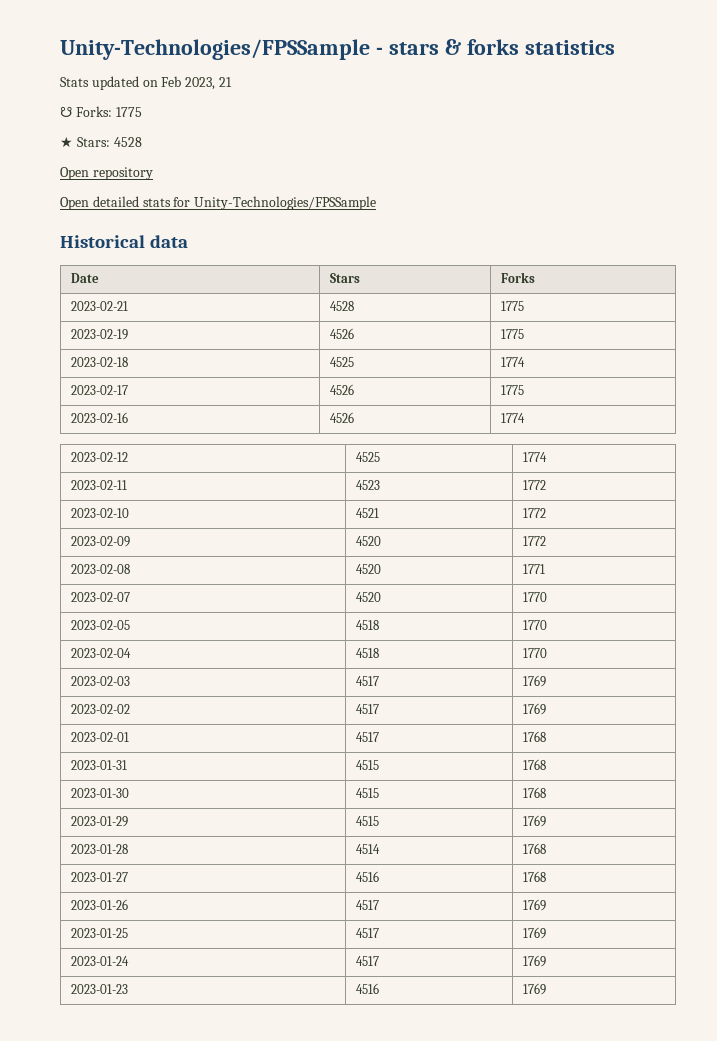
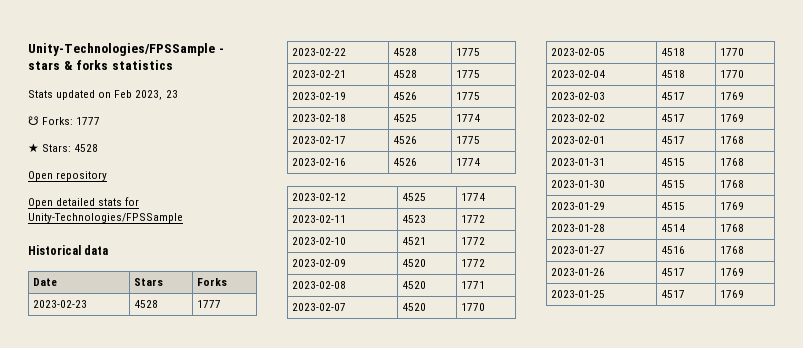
- Stats updated on Feb 2023, 21
+ Stats updated on Feb 2023, 23
- ☋ Forks: 1775
+ ☋ Forks: 1777
+ 2023-02-23 | 4528 | 1777
+ 2023-02-22 | 4528 | 1775
- 2023-01-24 | 4517 | 1769
- 2023-01-23 | 4516 | 1769

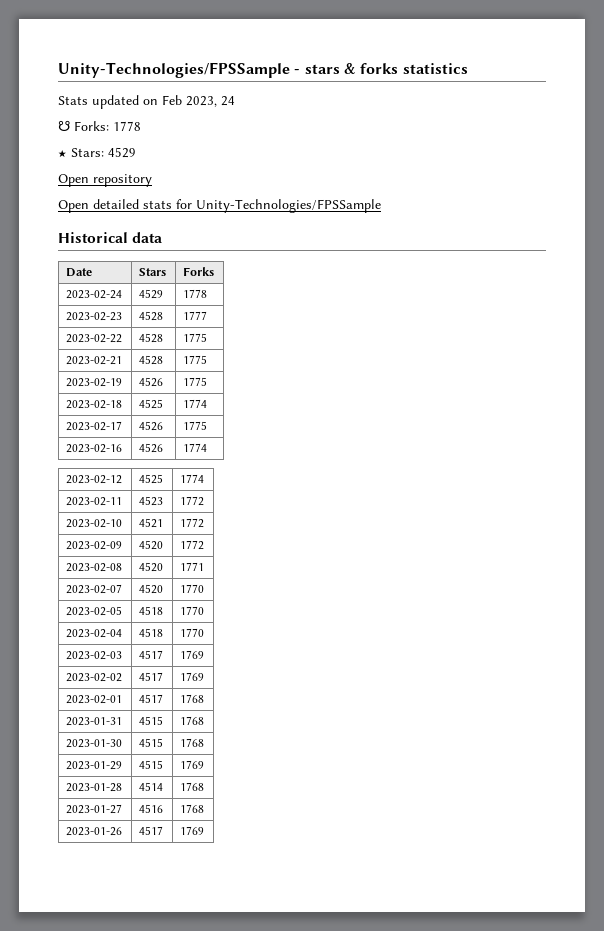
- Stats updated on Feb 2023, 23
+ Stats updated on Feb 2023, 24
- ☋ Forks: 1777
+ ☋ Forks: 1778
- ★ Stars: 4528
+ ★ Stars: 4529
+ 2023-02-24 | 4529 | 1778
- 2023-01-25 | 4517 | 1769

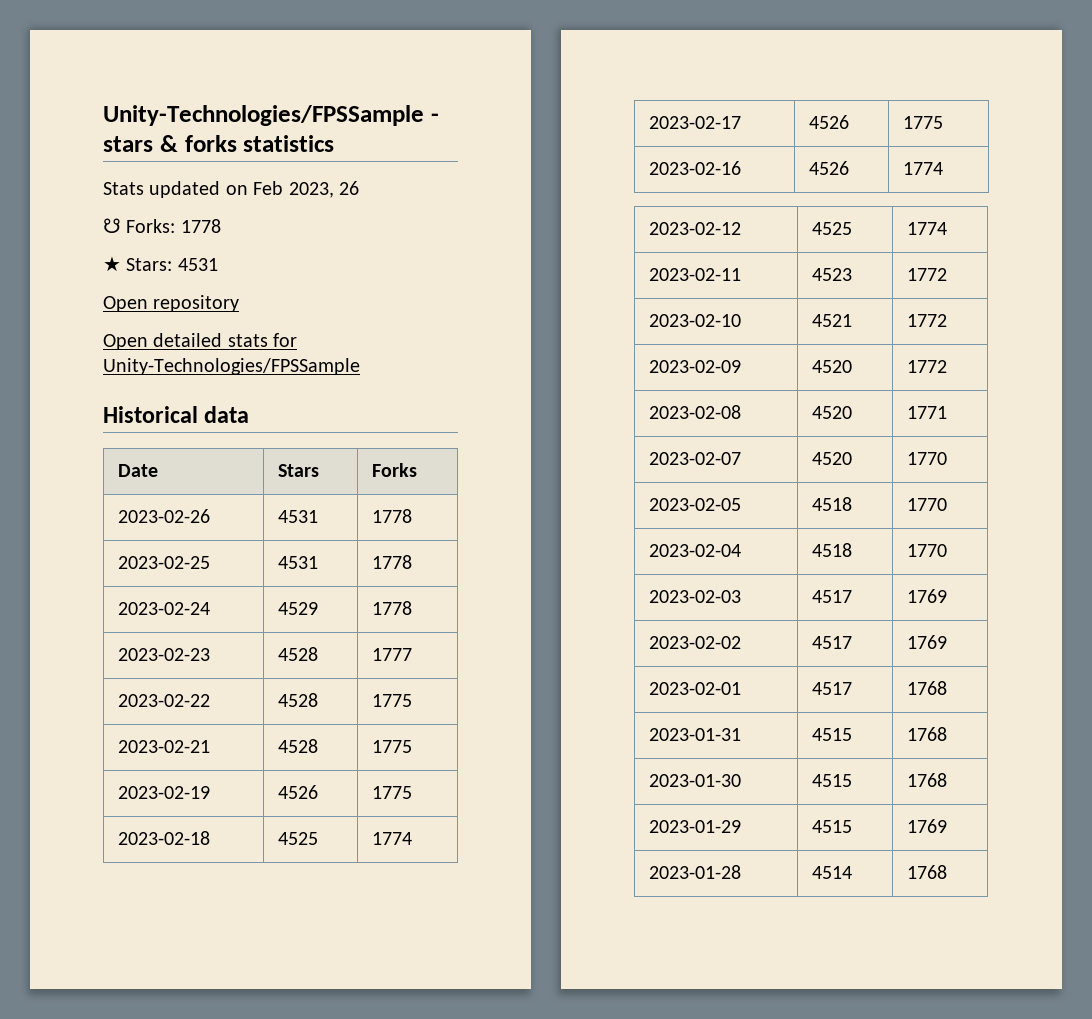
- Stats updated on Feb 2023, 24
+ Stats updated on Feb 2023, 26
- ★ Stars: 4529
+ ★ Stars: 4531
+ 2023-02-26 | 4531 | 1778
+ 2023-02-25 | 4531 | 1778
- 2023-01-27 | 4516 | 1768
- 2023-01-26 | 4517 | 1769

